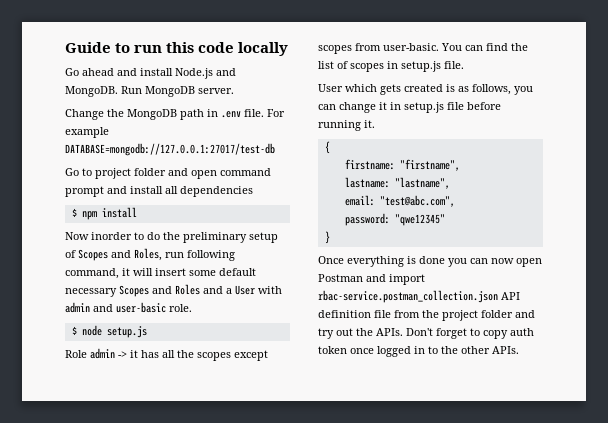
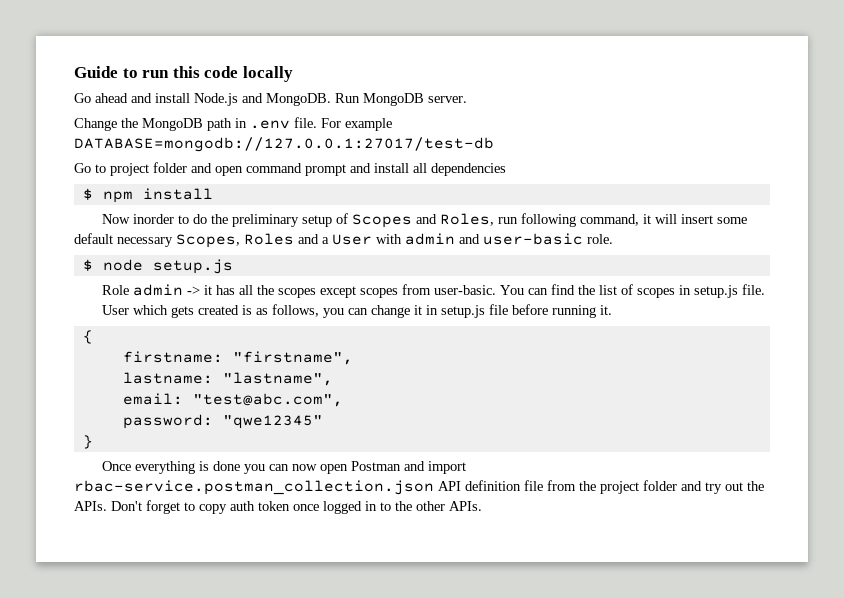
- Now inorder to do the preliminary setup of Scopes and Roles, run following command, it will insert some default necessary Scopes and Roles and a User with admin and user-basic role.
+ Now inorder to do the preliminary setup of Scopes and Roles, run following command, it will insert some default necessary Scopes, Roles and a User with admin and user-basic role.

